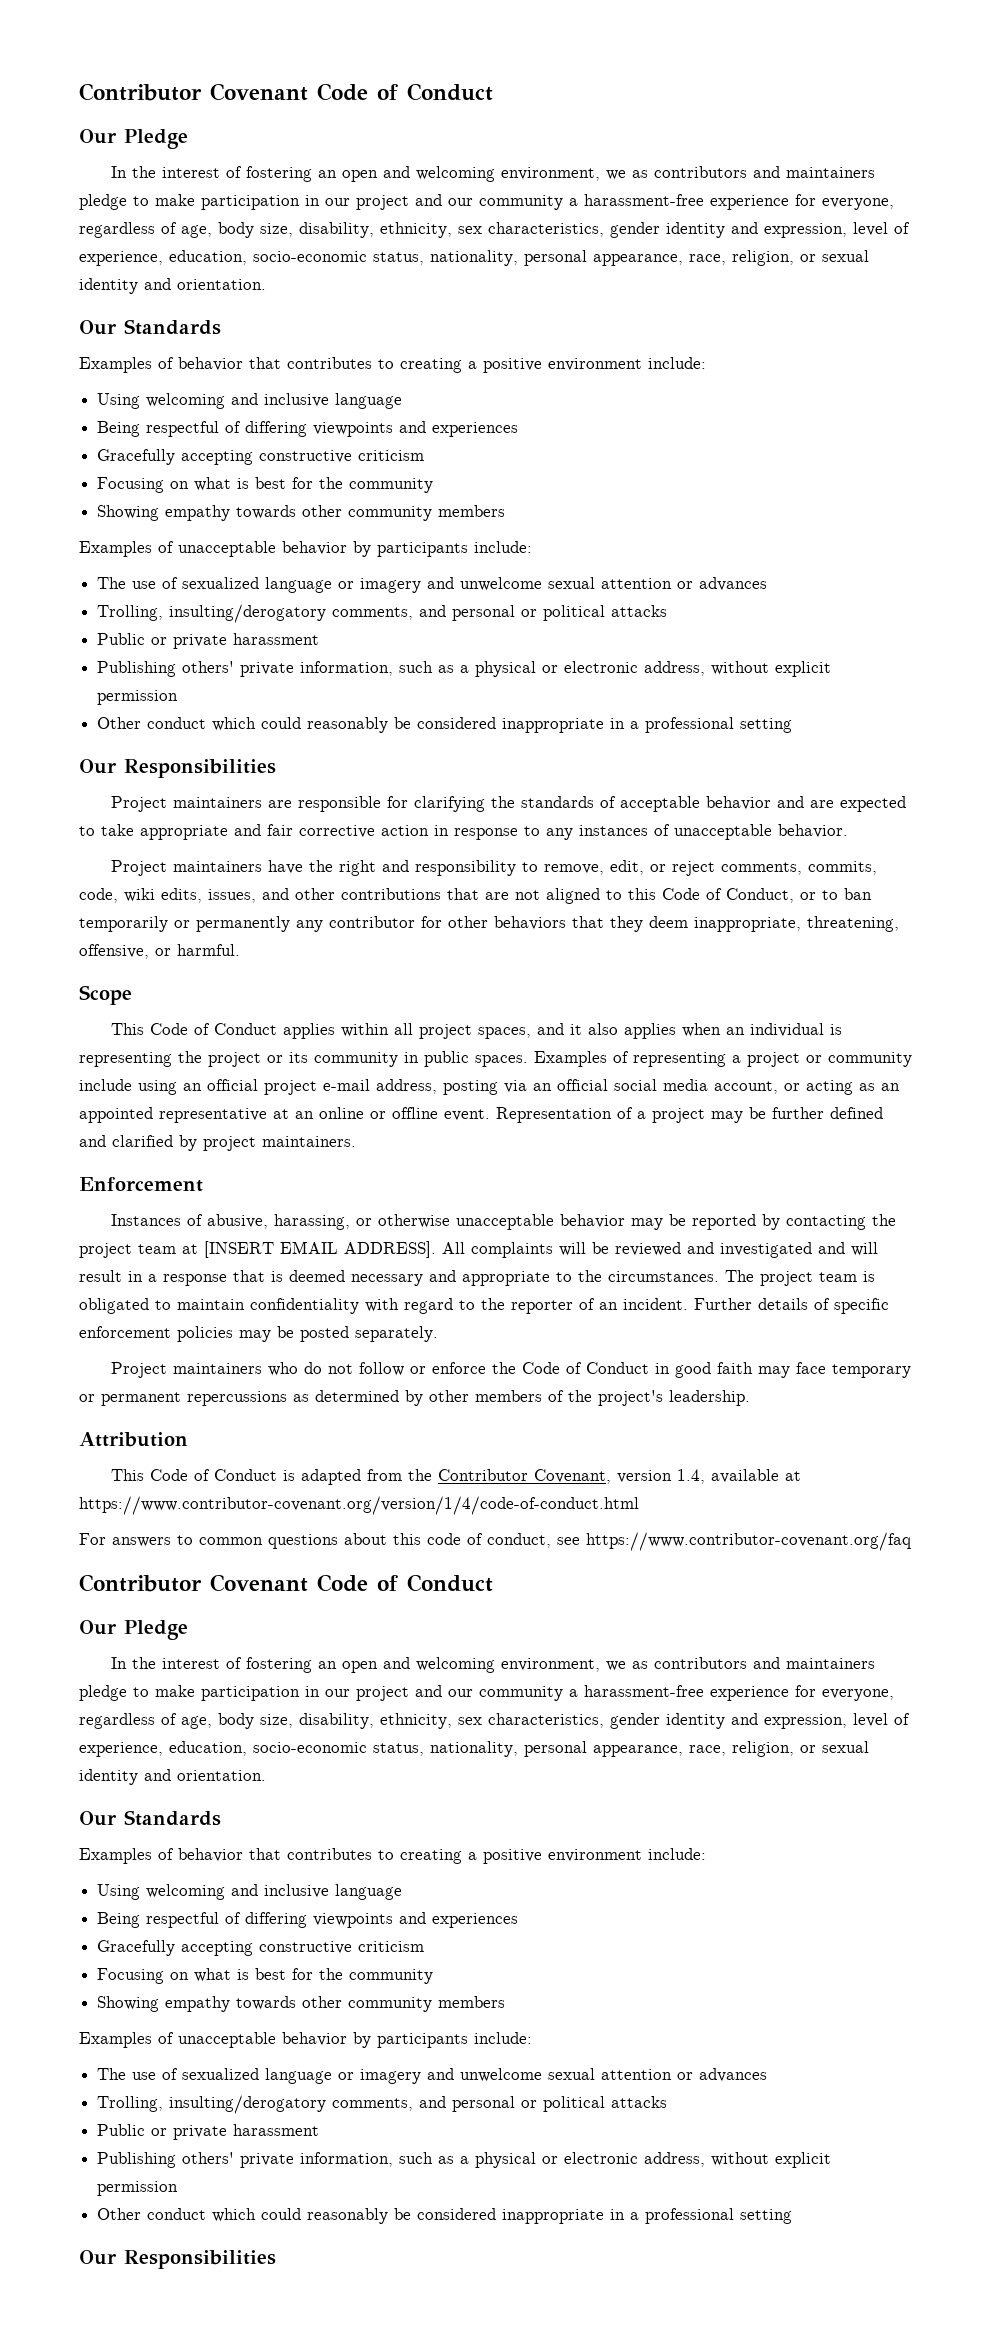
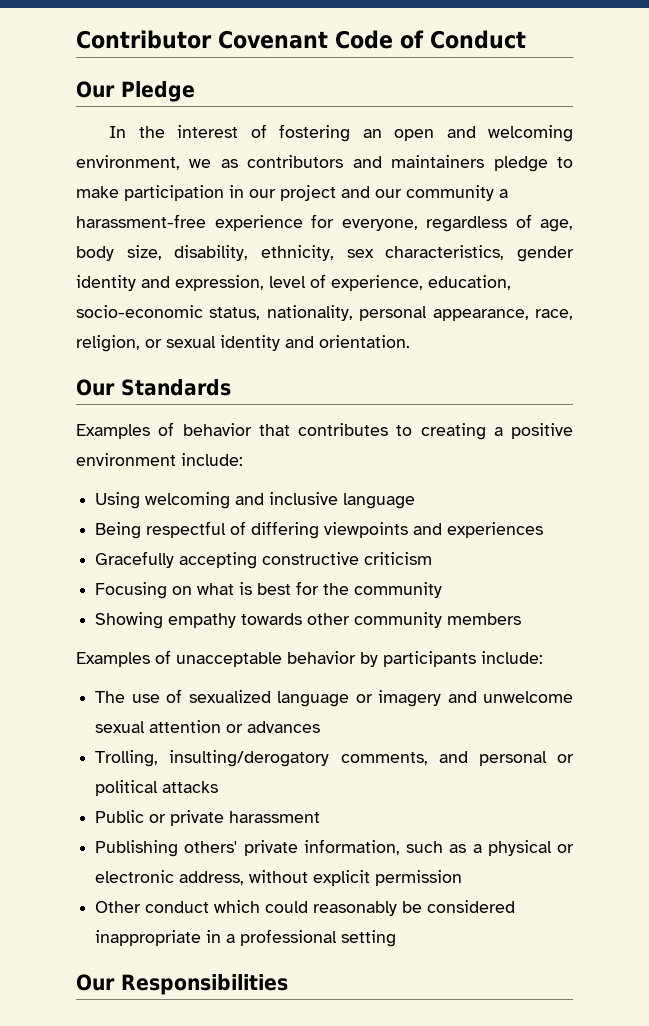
- Project maintainers are responsible for clarifying the standards of acceptable behavior and are expected to take appropriate and fair corrective action in response to any instances of unacceptable behavior.
- Project maintainers have the right and responsibility to remove, edit, or reject comments, commits, code, wiki edits, issues, and other contributions that are not aligned to this Code of Conduct, or to ban temporarily or permanently any contributor for other behaviors that they deem inappropriate, threatening, offensive, or harmful.
- Scope
- This Code of Conduct applies within all project spaces, and it also applies when an individual is representing the project or its community in public spaces. Examples of representing a project or community include using an official project e-mail address, posting via an official social media account, or acting as an appointed representative at an online or offline event. Representation of a project may be further defined and clarified by project maintainers.
- Enforcement
- Instances of abusive, harassing, or otherwise unacceptable behavior may be reported by contacting the project team at [INSERT EMAIL ADDRESS]. All complaints will be reviewed and investigated and will result in a response that is deemed necessary and appropriate to the circumstances. The project team is obligated to maintain confidentiality with regard to the reporter of an incident. Further details of specific enforcement policies may be posted separately.
- Project maintainers who do not follow or enforce the Code of Conduct in good faith may face temporary or permanent repercussions as determined by other members of the project's leadership.
- Attribution
- This Code of Conduct is adapted from the Contributor Covenant, version 1.4, available at https://www.contributor-covenant.org/version/1/4/code-of-conduct.html
- For answers to common questions about this code of conduct, see https://www.contributor-covenant.org/faq
- Contributor Covenant Code of Conduct
- Our Pledge
- In the interest of fostering an open and welcoming environment, we as contributors and maintainers pledge to make participation in our project and our community a harassment-free experience for everyone, regardless of age, body size, disability, ethnicity, sex characteristics, gender identity and expression, level of experience, education, socio-economic status, nationality, personal appearance, race, religion, or sexual identity and orientation.
- Our Standards
- Examples of behavior that contributes to creating a positive environment include:
- Using welcoming and inclusive language
- Being respectful of differing viewpoints and experiences
- Gracefully accepting constructive criticism
- Focusing on what is best for the community
- Showing empathy towards other community members
- Examples of unacceptable behavior by participants include:
- The use of sexualized language or imagery and unwelcome sexual attention or advances
- Trolling, insulting/derogatory comments, and personal or political attacks
- Public or private harassment
- Publishing others' private information, such as a physical or electronic address, without explicit permission
- Other conduct which could reasonably be considered inappropriate in a professional setting
- Our Responsibilities

